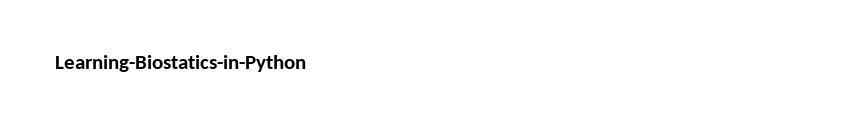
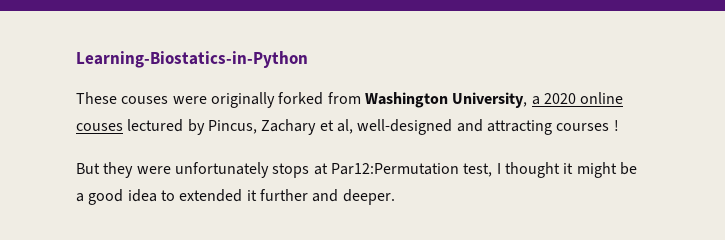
+ These couses were originally forked from Washington University, a 2020 online couses lectured by Pincus, Zachary et al, well-designed and attracting courses !
+ But they were unfortunately stops at Par12:Permutation test, I thought it might be a good idea to extended it further and deeper.

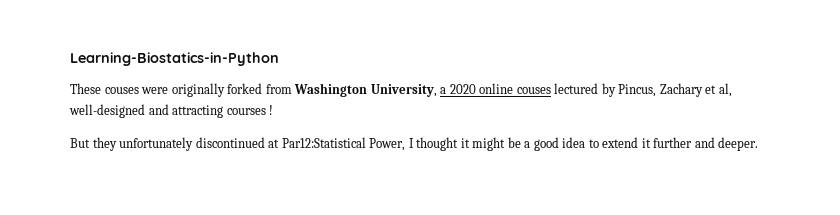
- But they were unfortunately stops at Par12:Permutation test, I thought it might be a good idea to extended it further and deeper.
+ But they unfortunately discontinued at Par12:Statistical Power, I thought it might be a good idea to extend it further and deeper.

